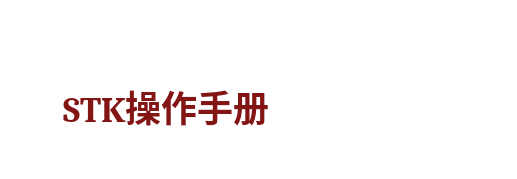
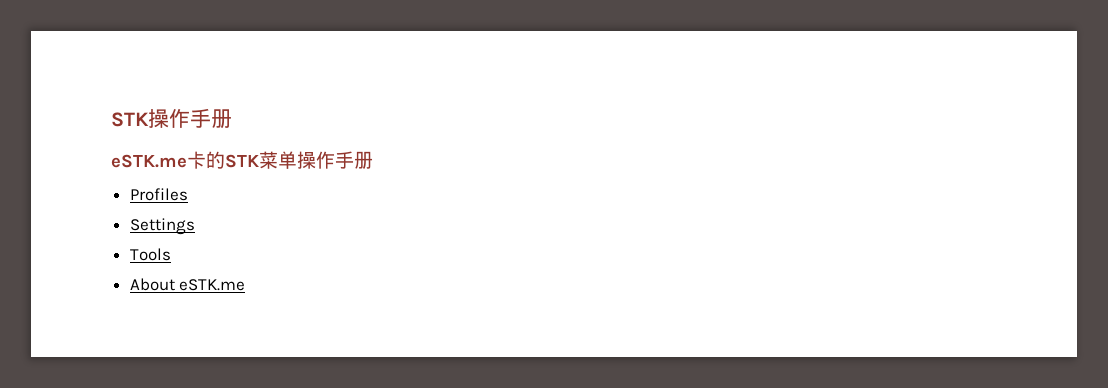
+ eSTK.me卡的STK菜单操作手册
+ Profiles
+ Settings
+ Tools
+ About eSTK.me

